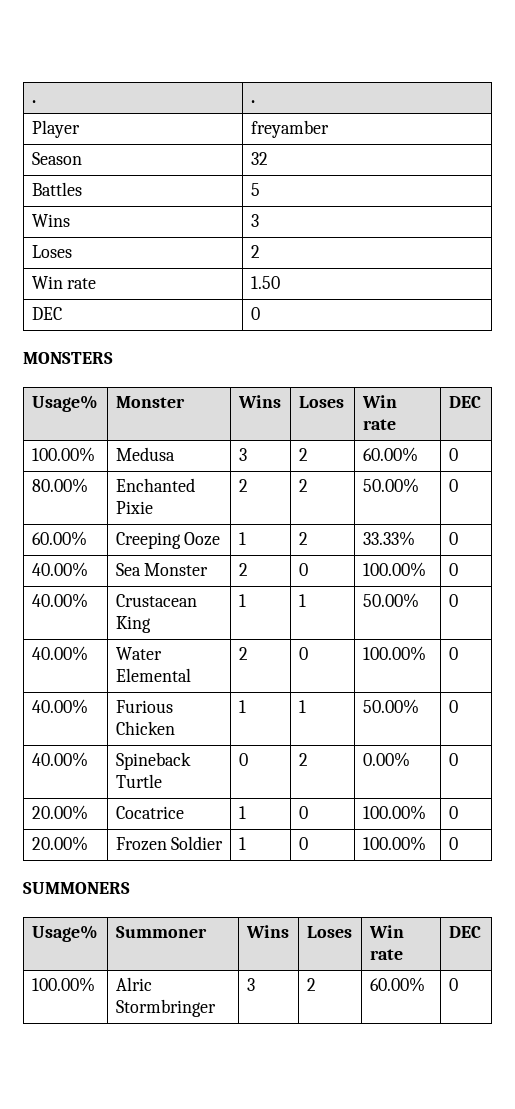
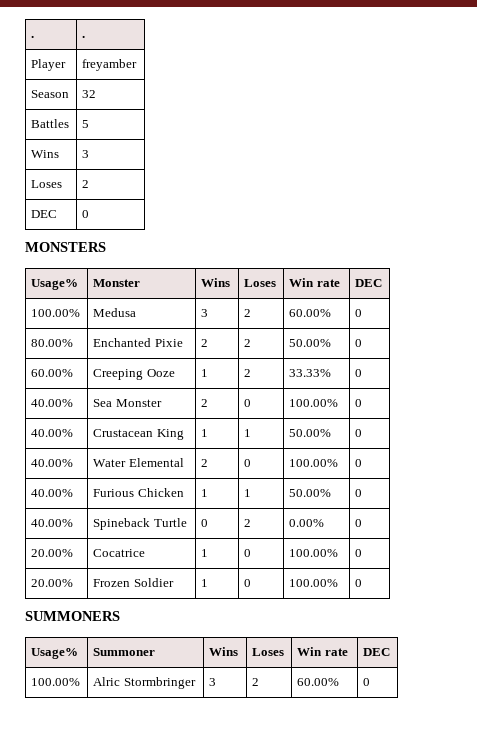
- Win rate | 1.50

